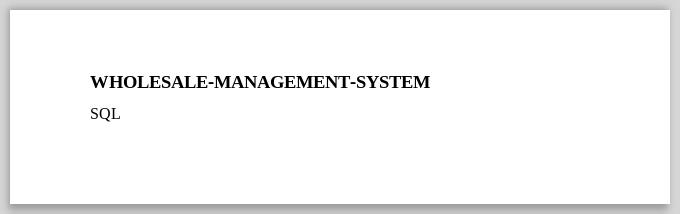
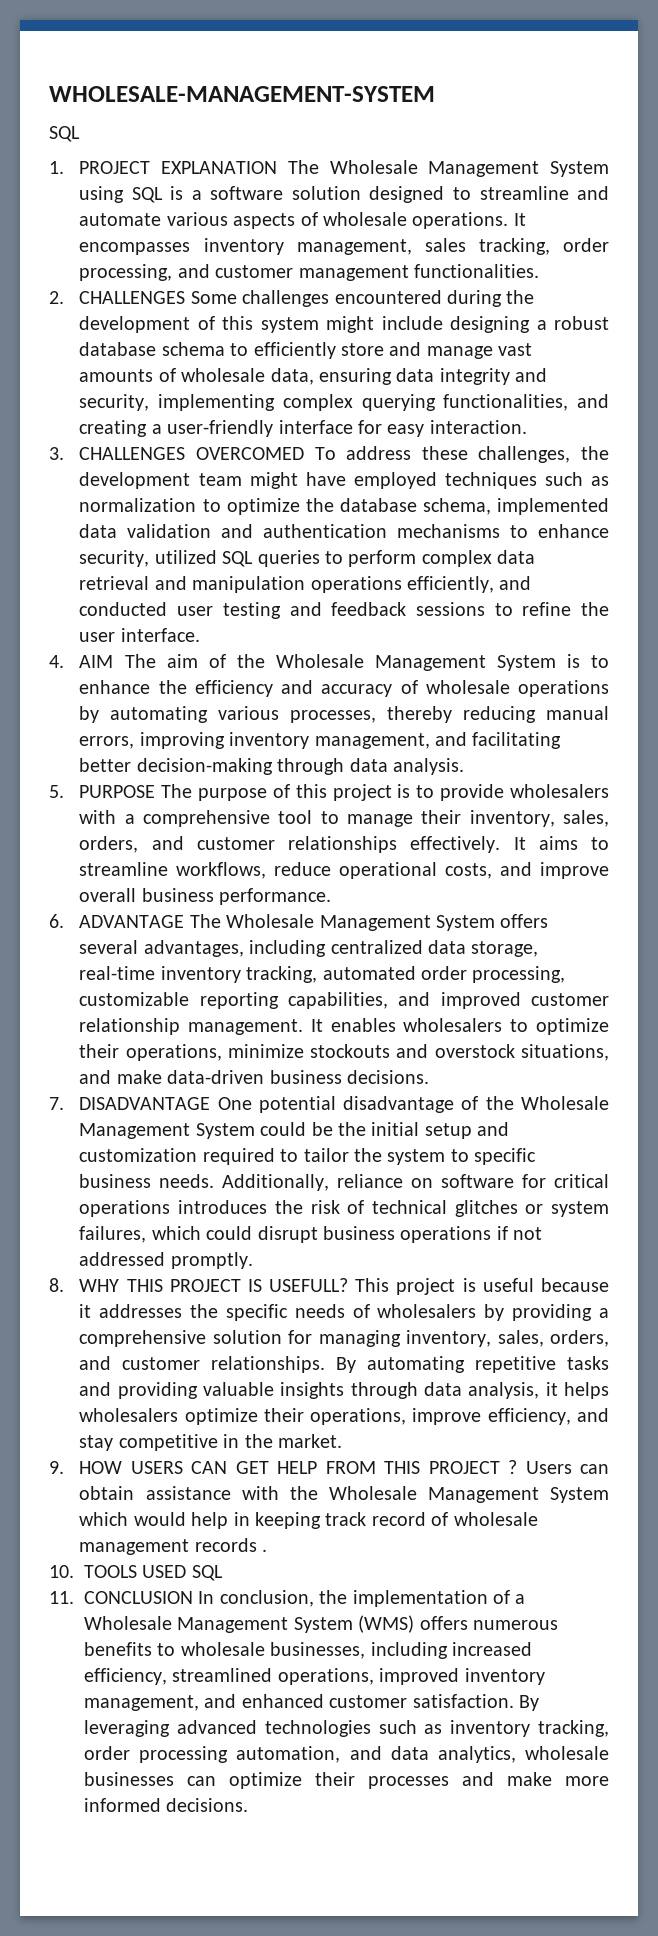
+ 1. PROJECT EXPLANATION The Wholesale Management System using SQL is a software solution designed to streamline and automate various aspects of wholesale operations. It encompasses inventory management, sales tracking, order processing, and customer management functionalities.
+ 2. CHALLENGES Some challenges encountered during the development of this system might include designing a robust database schema to efficiently store and manage vast amounts of wholesale data, ensuring data integrity and security, implementing complex querying functionalities, and creating a user-friendly interface for easy interaction.
+ 3. CHALLENGES OVERCOMED To address these challenges, the development team might have employed techniques such as normalization to optimize the database schema, implemented data validation and authentication mechanisms to enhance security, utilized SQL queries to perform complex data retrieval and manipulation operations efficiently, and conducted user testing and feedback sessions to refine the user interface.
+ 4. AIM The aim of the Wholesale Management System is to enhance the efficiency and accuracy of wholesale operations by automating various processes, thereby reducing manual errors, improving inventory management, and facilitating better decision-making through data analysis.
+ 5. PURPOSE The purpose of this project is to provide wholesalers with a comprehensive tool to manage their inventory, sales, orders, and customer relationships effectively. It aims to streamline workflows, reduce operational costs, and improve overall business performance.
+ 6. ADVANTAGE The Wholesale Management System offers several advantages, including centralized data storage, real-time inventory tracking, automated order processing, customizable reporting capabilities, and improved customer relationship management. It enables wholesalers to optimize their operations, minimize stockouts and overstock situations, and make data-driven business decisions.
+ 7. DISADVANTAGE One potential disadvantage of the Wholesale Management System could be the initial setup and customization required to tailor the system to specific business needs. Additionally, reliance on software for critical operations introduces the risk of technical glitches or system failures, which could disrupt business operations if not addressed promptly.
+ 8. WHY THIS PROJECT IS USEFULL? This project is useful because it addresses the specific needs of wholesalers by providing a comprehensive solution for managing inventory, sales, orders, and customer relationships. By automating repetitive tasks and providing valuable insights through data analysis, it helps wholesalers optimize their operations, improve efficiency, and stay competitive in the market.
+ 9. HOW USERS CAN GET HELP FROM THIS PROJECT ? Users can obtain assistance with the Wholesale Management System which would help in keeping track record of wholesale management records .
+ 10. TOOLS USED SQL
+ 11. CONCLUSION In conclusion, the implementation of a Wholesale Management System (WMS) offers numerous benefits to wholesale businesses, including increased efficiency, streamlined operations, improved inventory management, and enhanced customer satisfaction. By leveraging advanced technologies such as inventory tracking, order processing automation, and data analytics, wholesale businesses can optimize their processes and make more informed decisions.

